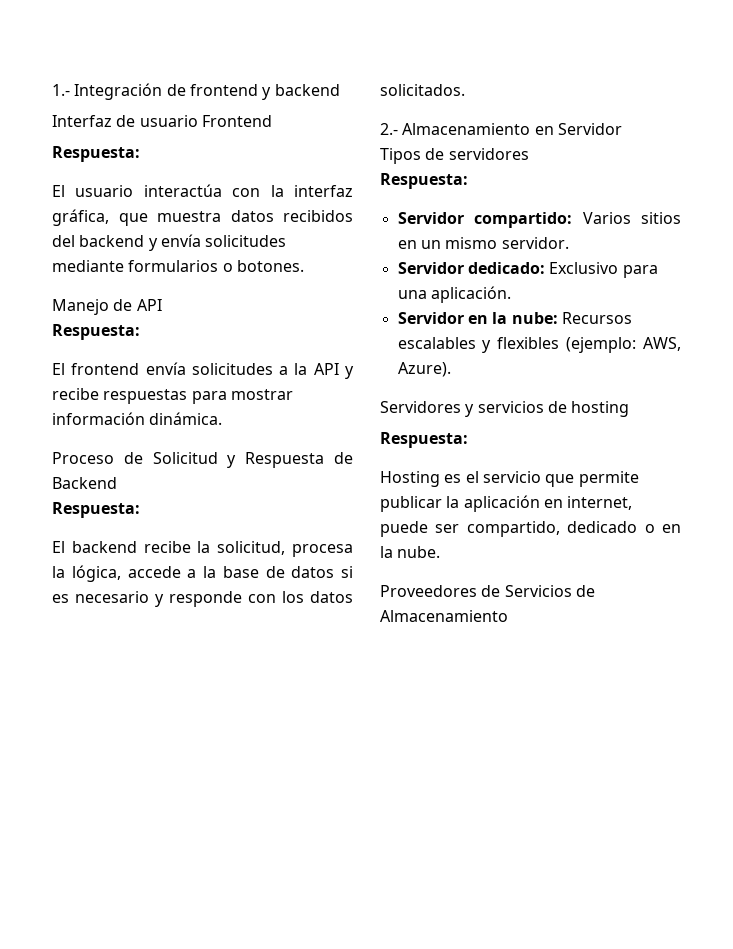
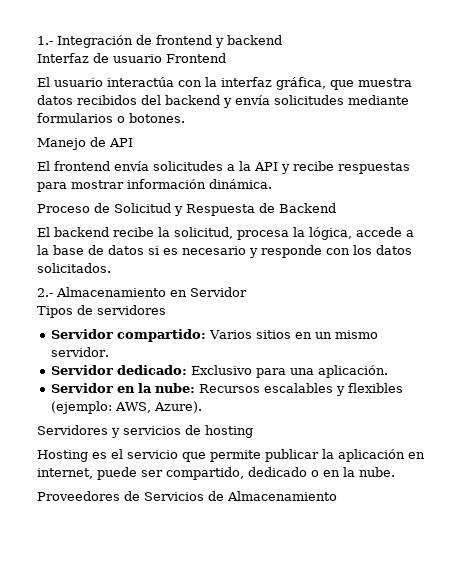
  Interfaz de usuario Frontend
- Respuesta:
  Manejo de API
- Respuesta:
  Proceso de Solicitud y Respuesta de Backend
- Respuesta:
  Tipos de servidores
- Respuesta:
  Servidores y servicios de hosting
- Respuesta:

